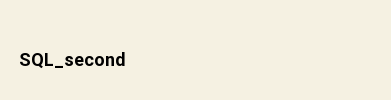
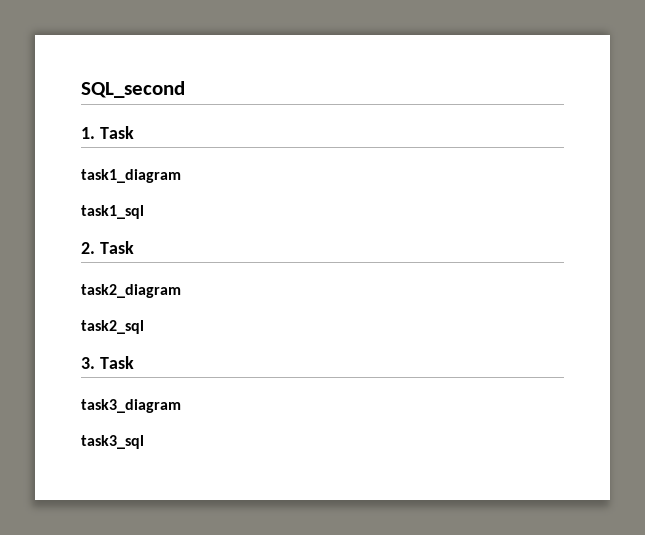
+ 1. Task
+ task1_diagram
+ task1_sql
+ 2. Task
+ task2_diagram
+ task2_sql
+ 3. Task
+ task3_diagram
+ task3_sql

